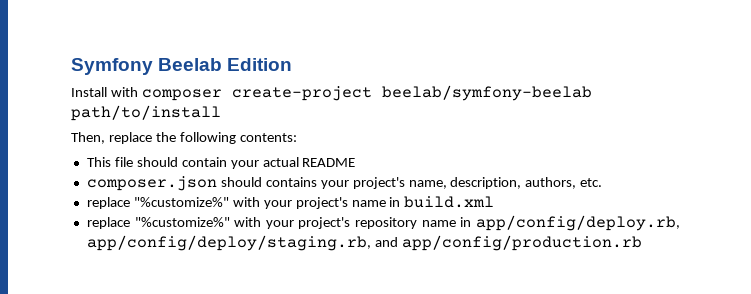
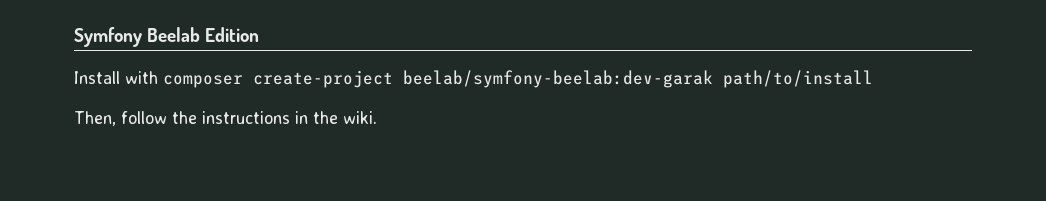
- Install with composer create-project beelab/symfony-beelab path/to/install
+ Install with composer create-project beelab/symfony-beelab:dev-garak path/to/install
- Then, replace the following contents:
- This file should contain your actual README
- composer.json should contains your project's name, description, authors, etc.
- replace "%customize%" with your project's name in build.xml
- replace "%customize%" with your project's repository name in app/config/deploy.rb, app/config/deploy/staging.rb, and app/config/production.rb
+ Then, follow the instructions in the wiki.

